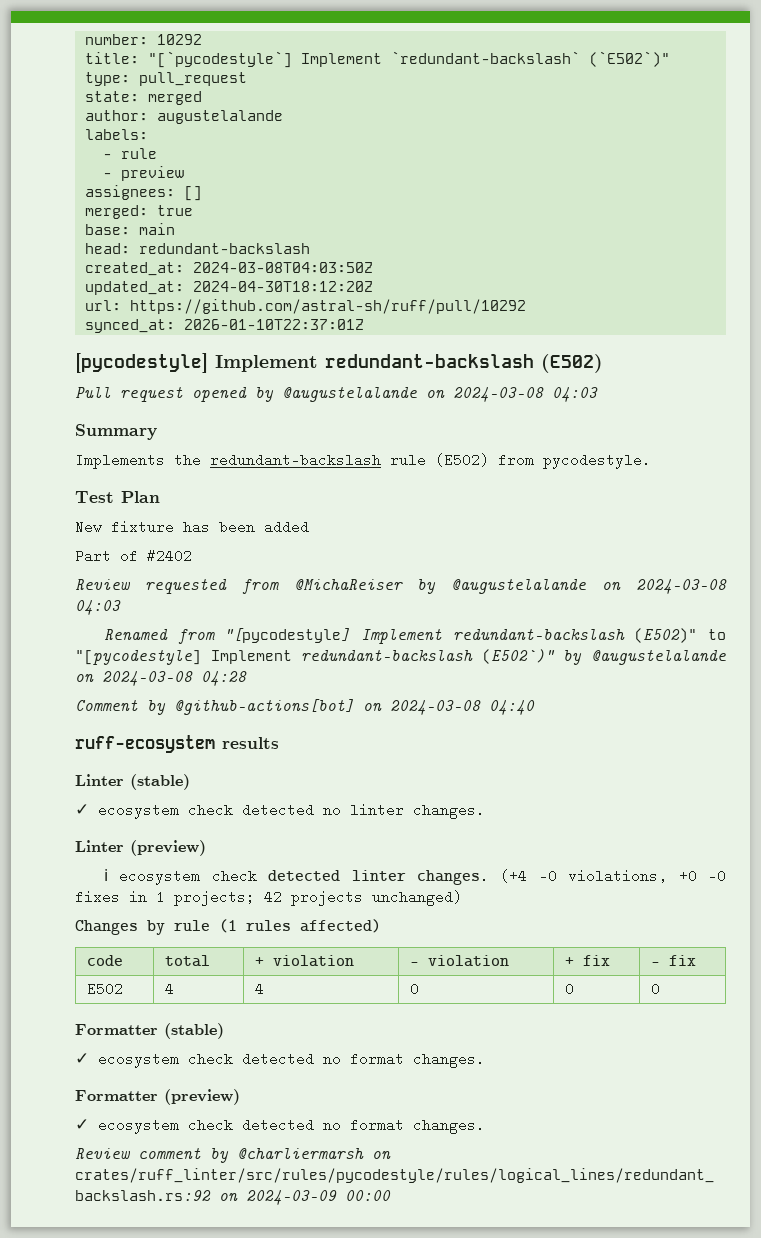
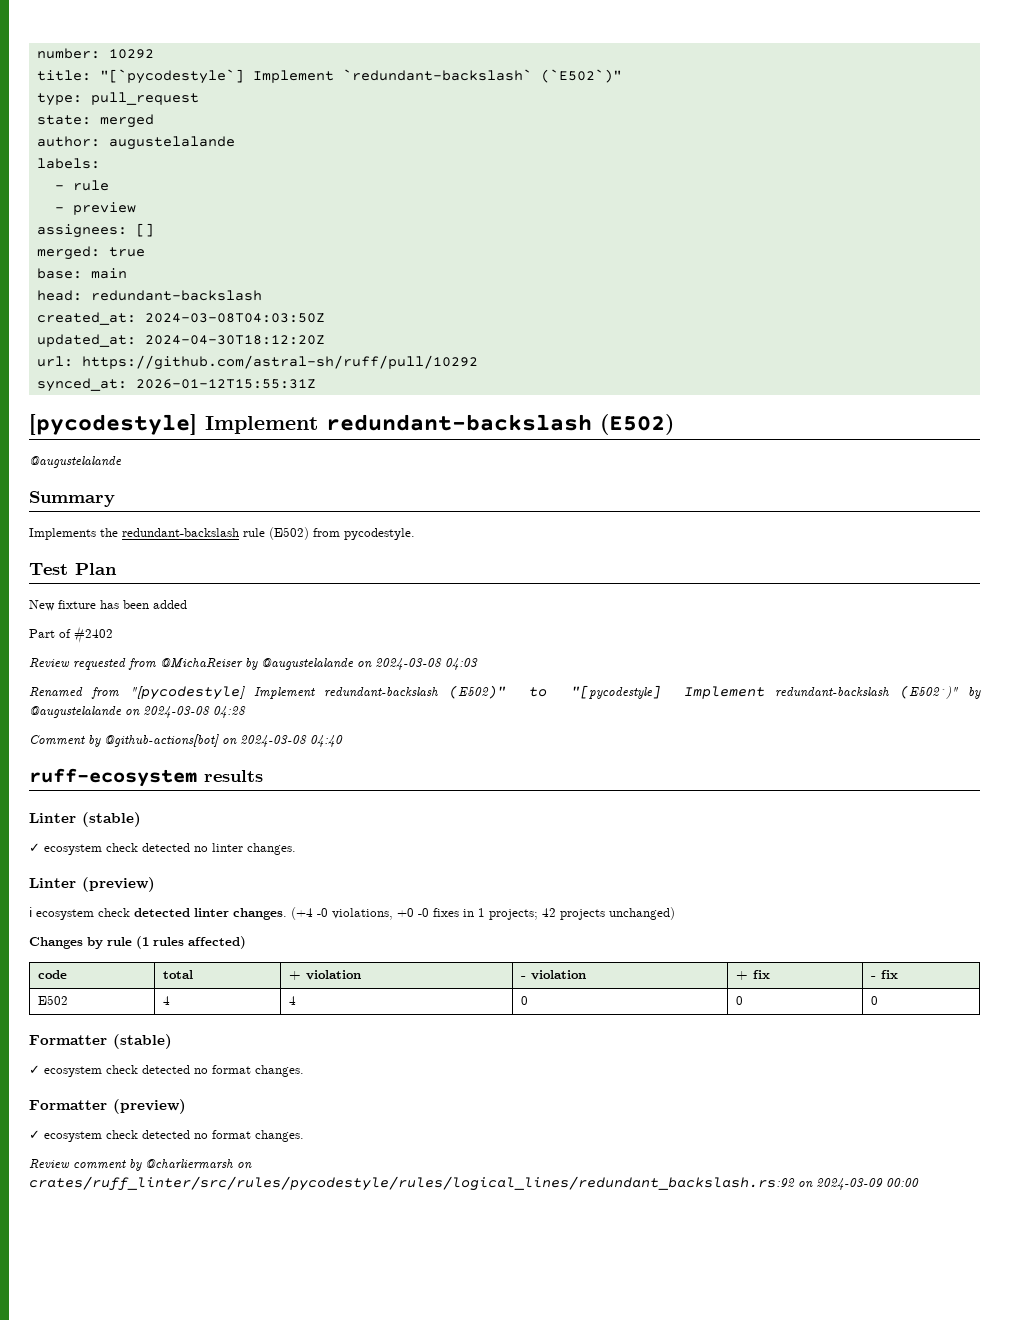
- synced_at: 2026-01-10T22:37:01Z
+ synced_at: 2026-01-12T15:55:31Z
  [pycodestyle] Implement redundant-backslash (E502)
- Pull request opened by @augustelalande on 2024-03-08 04:03
+ @augustelalande

